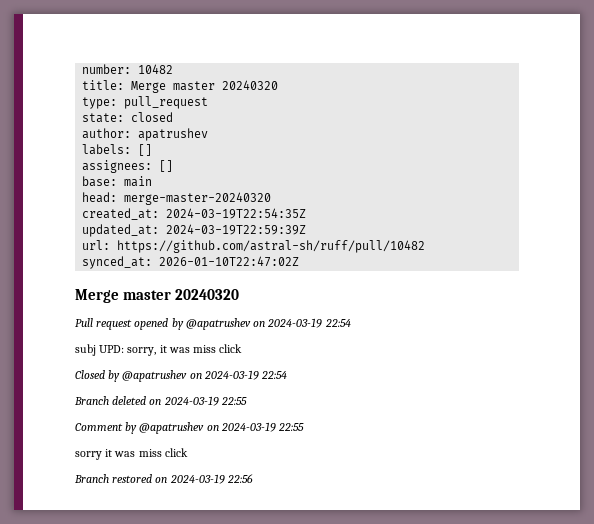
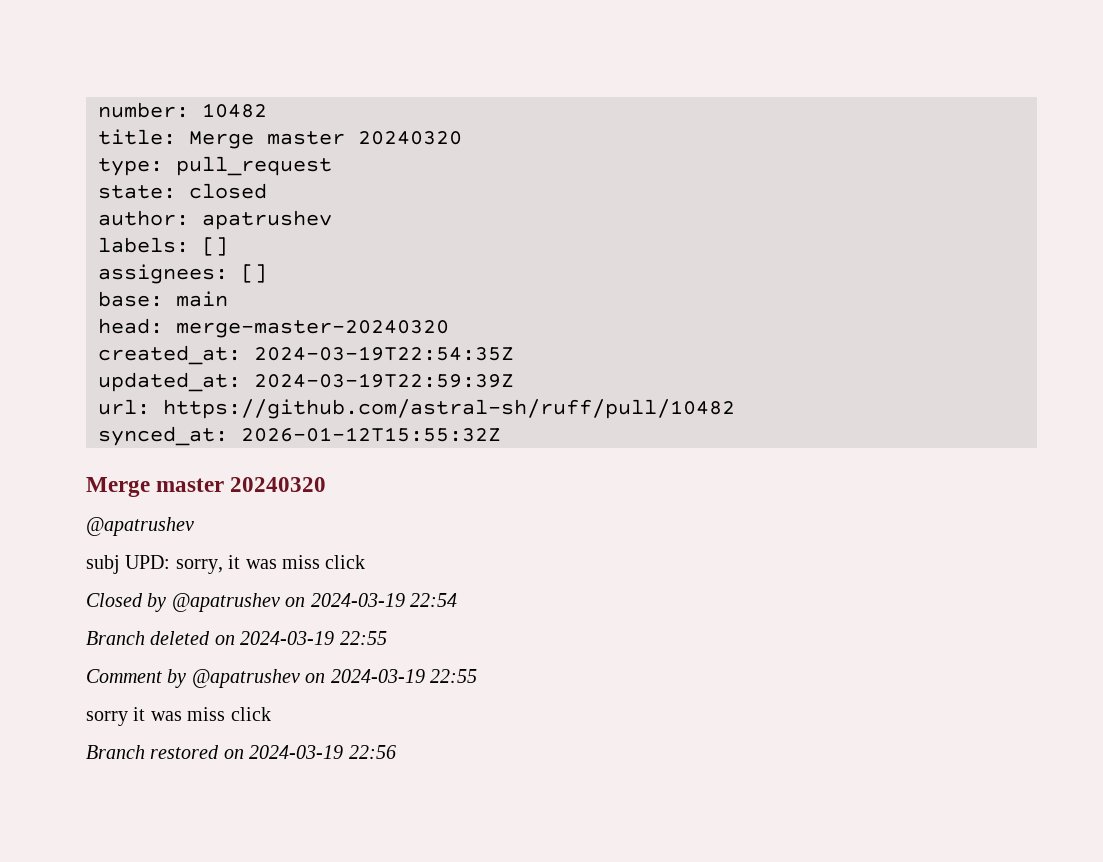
- synced_at: 2026-01-10T22:47:02Z
+ synced_at: 2026-01-12T15:55:32Z
  Merge master 20240320
- Pull request opened by @apatrushev on 2024-03-19 22:54
+ @apatrushev

